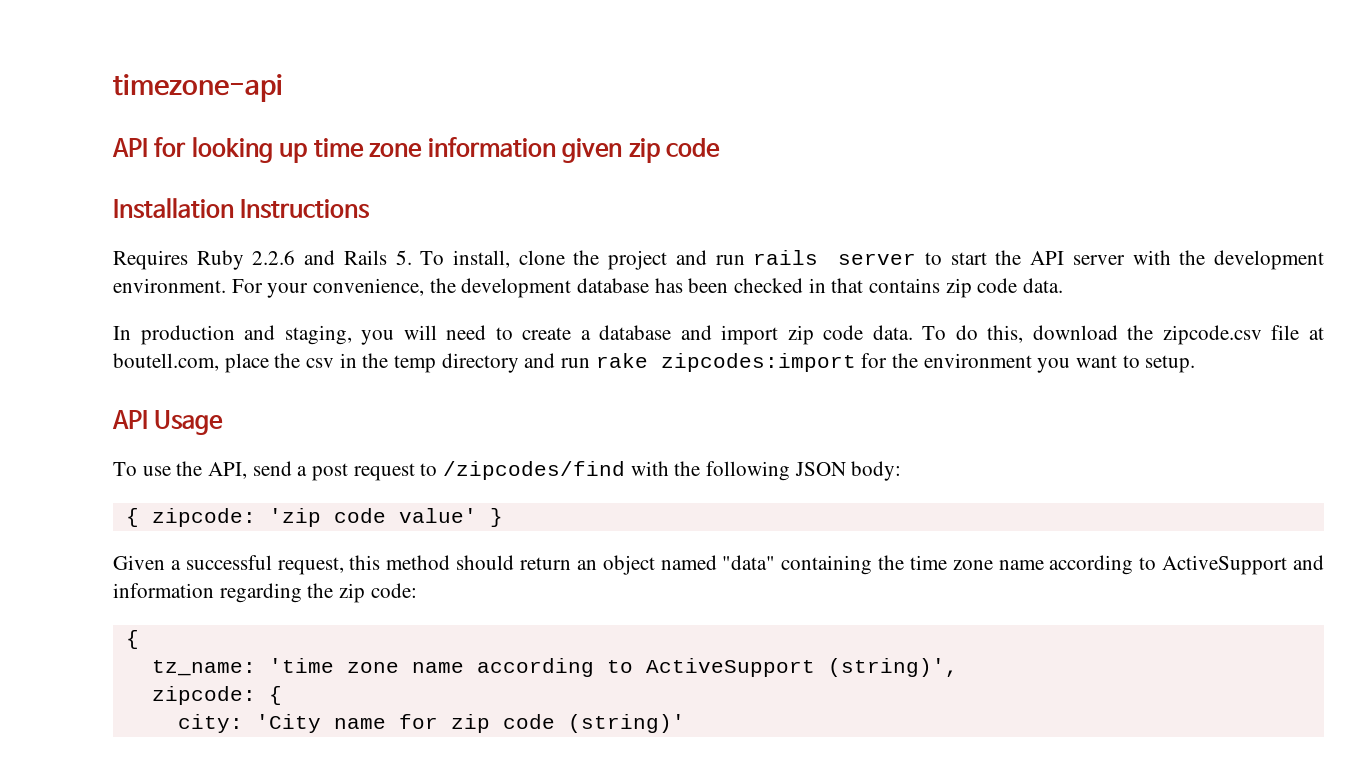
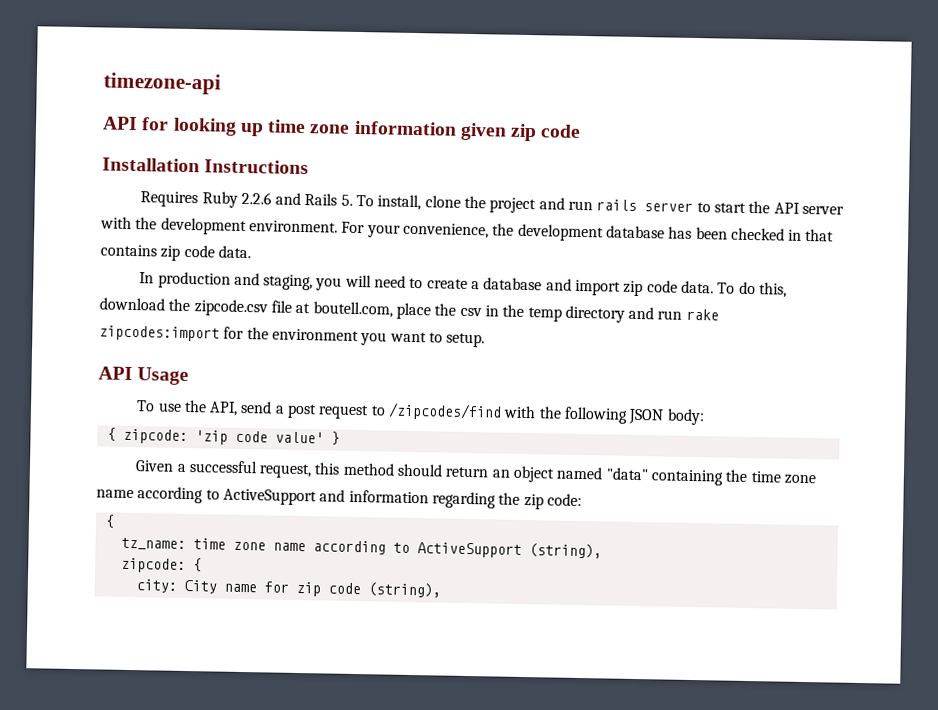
- tz_name: 'time zone name according to ActiveSupport (string)',
+ tz_name: time zone name according to ActiveSupport (string),
- city: 'City name for zip code (string)'
+ city: City name for zip code (string),

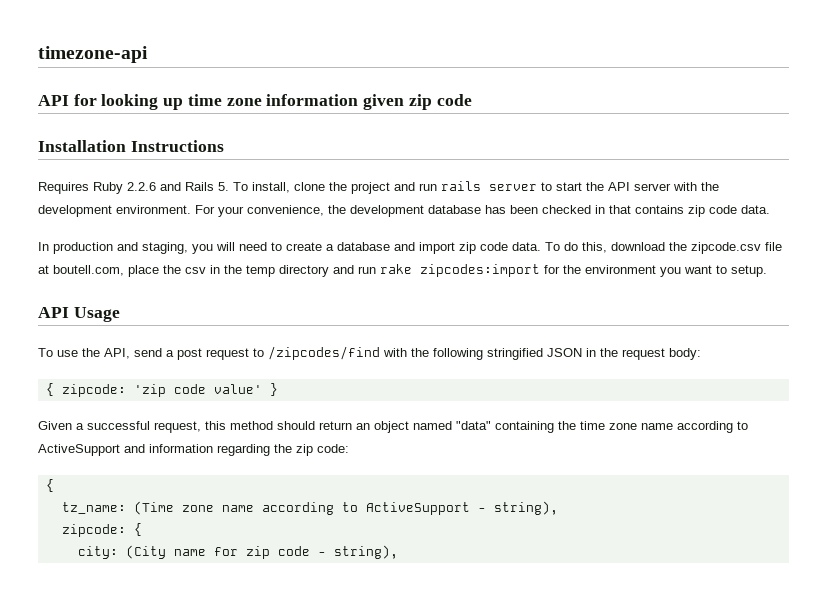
- To use the API, send a post request to /zipcodes/find with the following JSON body:
+ To use the API, send a post request to /zipcodes/find with the following stringified JSON in the request body:
- tz_name: time zone name according to ActiveSupport (string),
+ tz_name: (Time zone name according to ActiveSupport - string),
- city: City name for zip code (string),
+ city: (City name for zip code - string),

